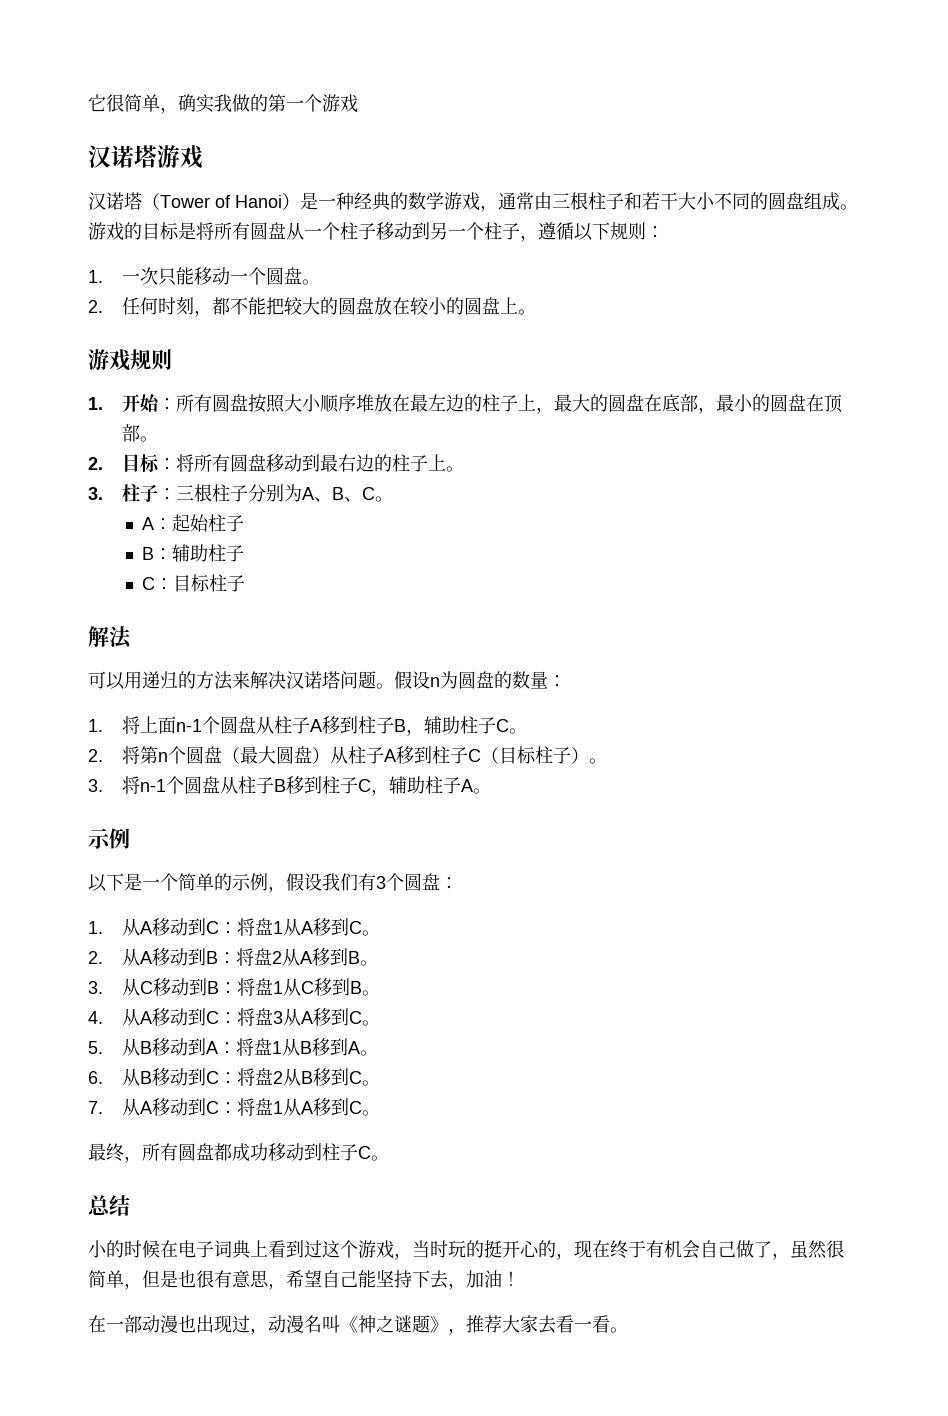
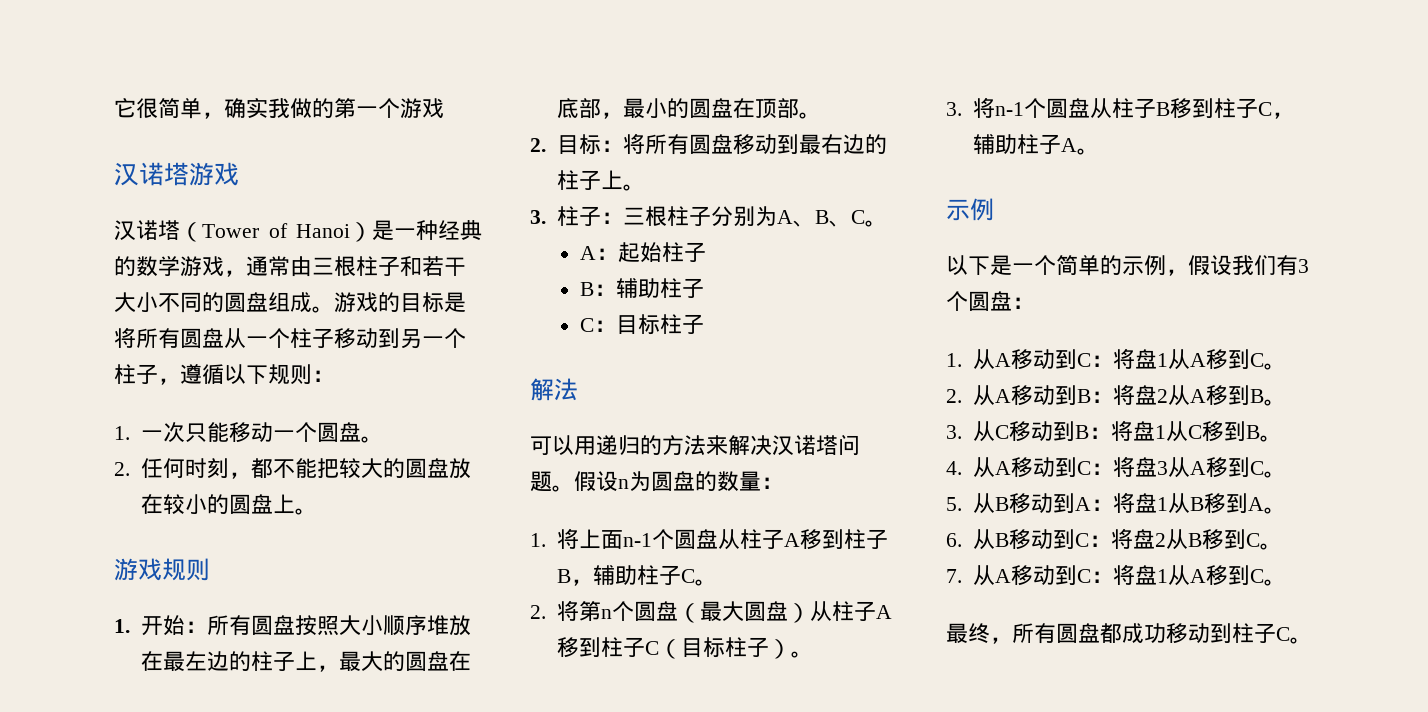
- 总结
- 小的时候在电子词典上看到过这个游戏，当时玩的挺开心的，现在终于有机会自己做了，虽然很简单，但是也很有意思，希望自己能坚持下去，加油！
- 在一部动漫也出现过，动漫名叫《神之谜题》，推荐大家去看一看。

